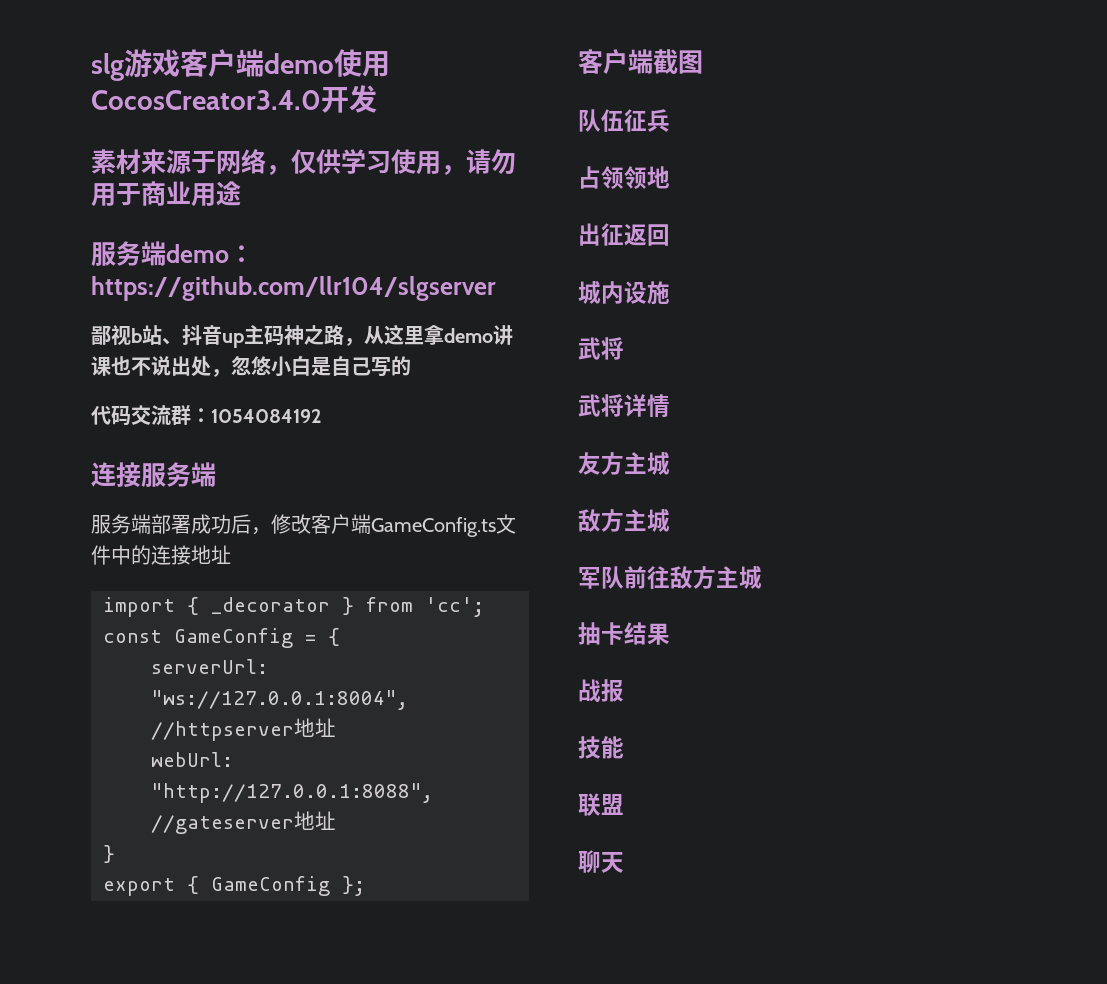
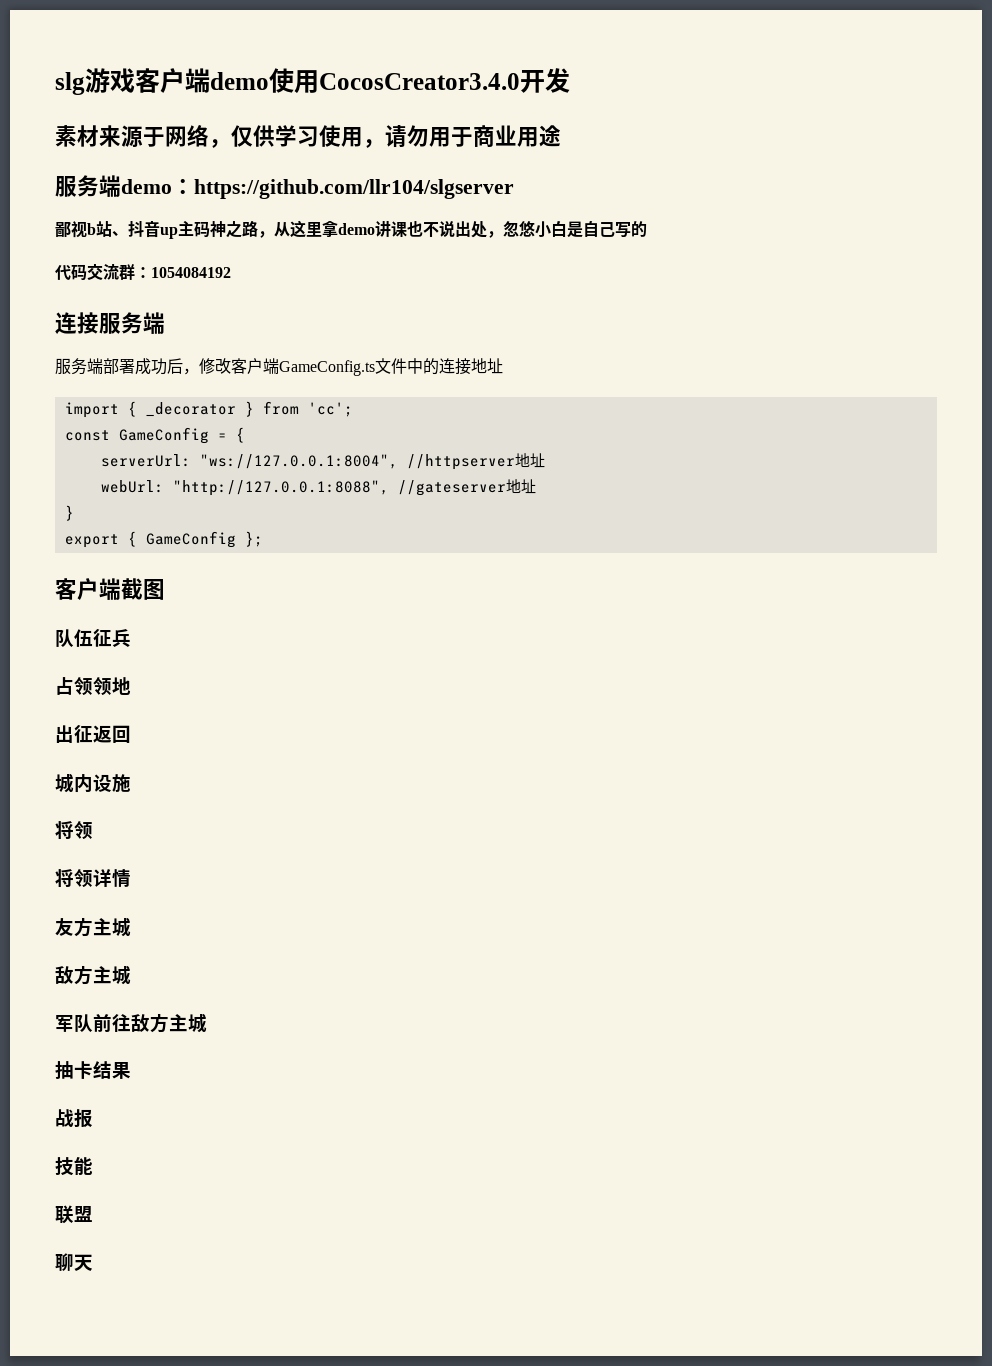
  城内设施
- 武将
- 武将详情
+ 将领
+ 将领详情

